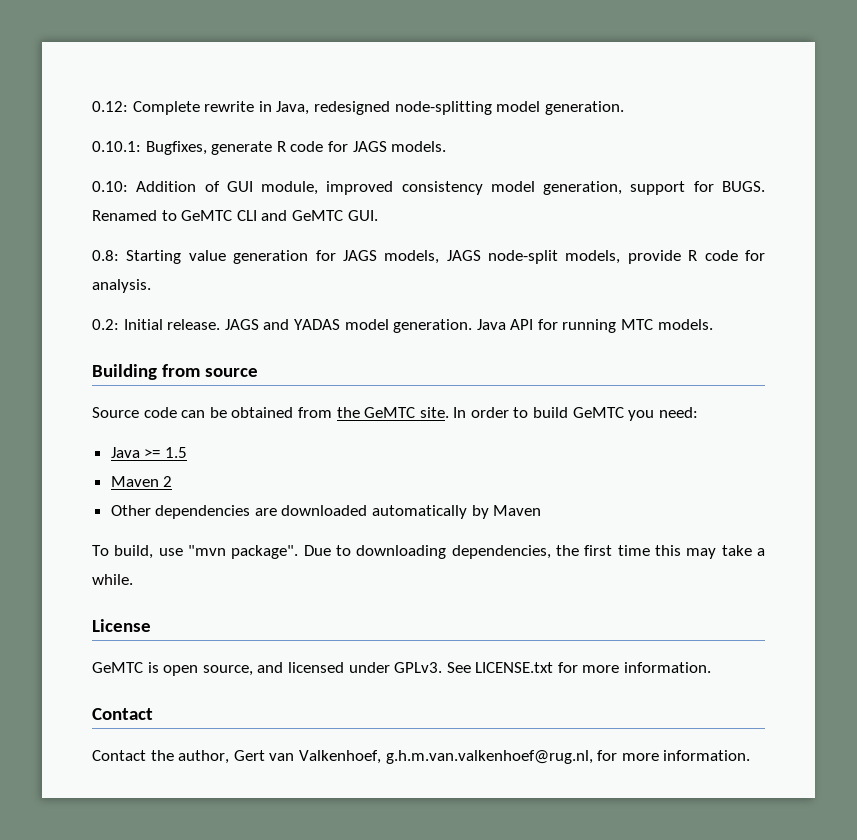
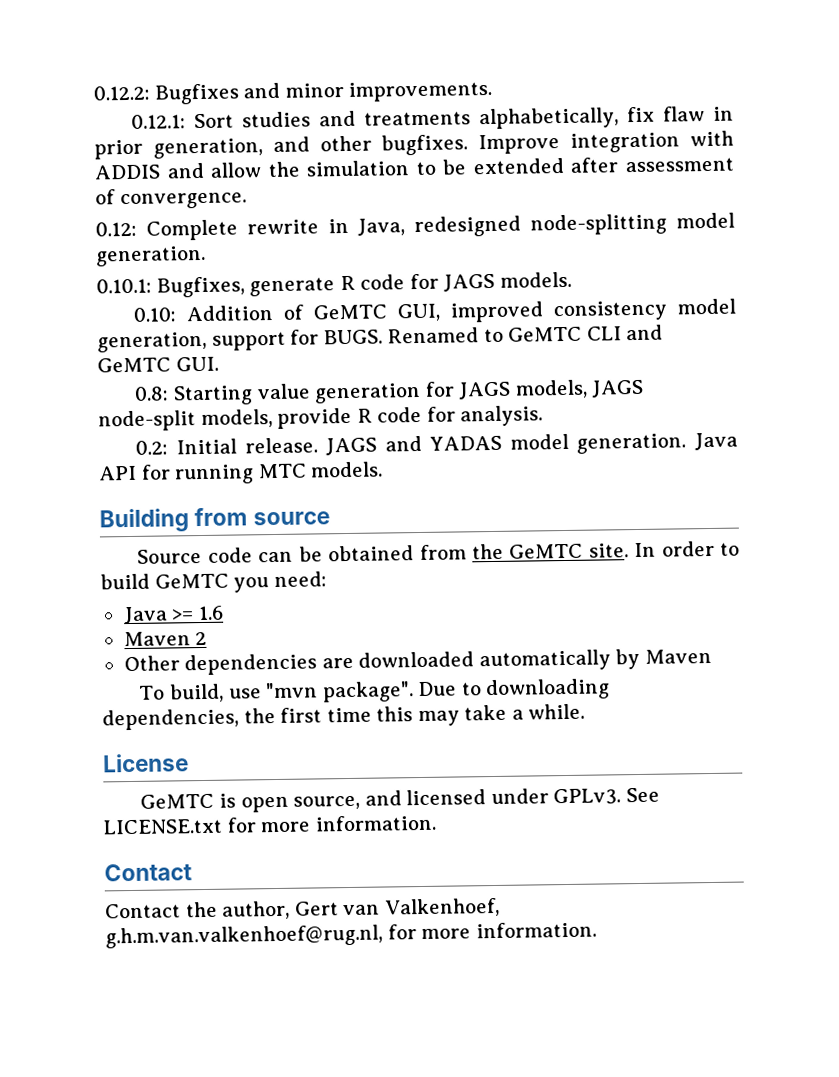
+ 0.12.2: Bugfixes and minor improvements.
+ 0.12.1: Sort studies and treatments alphabetically, fix flaw in prior generation, and other bugfixes. Improve integration with ADDIS and allow the simulation to be extended after assessment of convergence.
- 0.10: Addition of GUI module, improved consistency model generation, support for BUGS.
+ 0.10: Addition of GeMTC GUI, improved consistency model generation, support for BUGS.
- Java >= 1.5
+ Java >= 1.6

